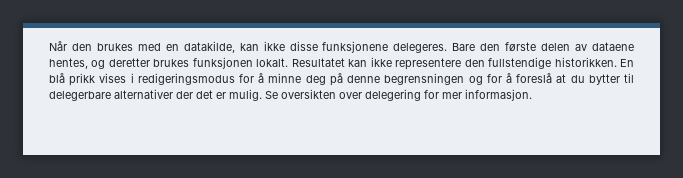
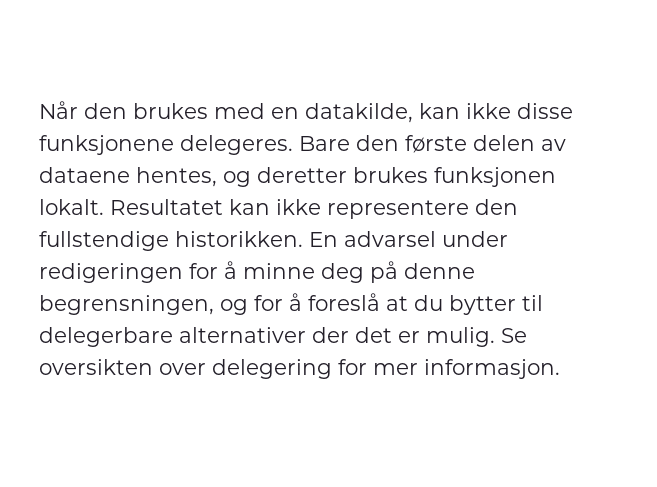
- En blå prikk vises i redigeringsmodus for å minne deg på denne begrensningen og for å foreslå at du bytter til delegerbare alternativer der det er mulig.
+ En advarsel under redigeringen for å minne deg på denne begrensningen, og for å foreslå at du bytter til delegerbare alternativer der det er mulig.

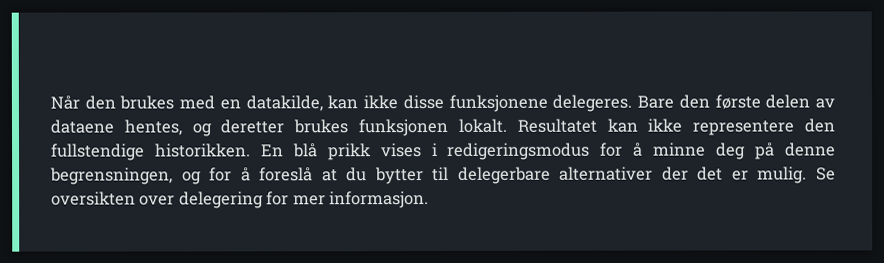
- En advarsel under redigeringen for å minne deg på denne begrensningen, og for å foreslå at du bytter til delegerbare alternativer der det er mulig.
+ En blå prikk vises i redigeringsmodus for å minne deg på denne begrensningen, og for å foreslå at du bytter til delegerbare alternativer der det er mulig.

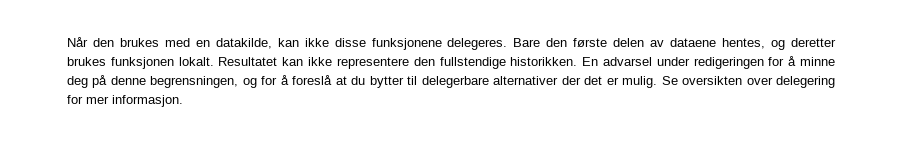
- En blå prikk vises i redigeringsmodus for å minne deg på denne begrensningen, og for å foreslå at du bytter til delegerbare alternativer der det er mulig.
+ En advarsel under redigeringen for å minne deg på denne begrensningen, og for å foreslå at du bytter til delegerbare alternativer der det er mulig.

